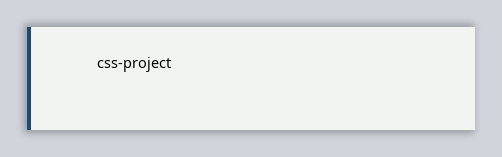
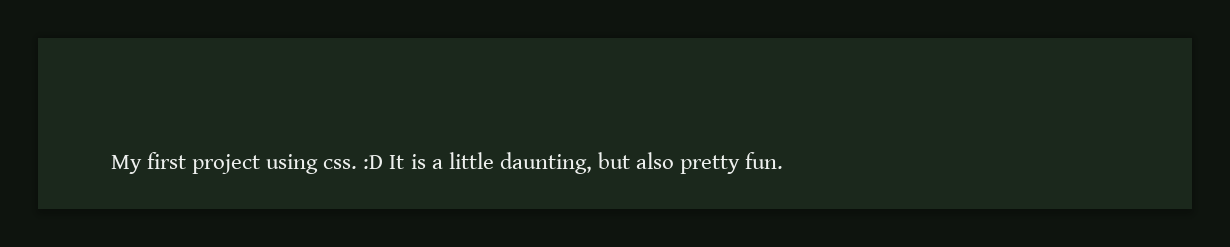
- css-project
+ My first project using css. :D It is a little daunting, but also pretty fun.

